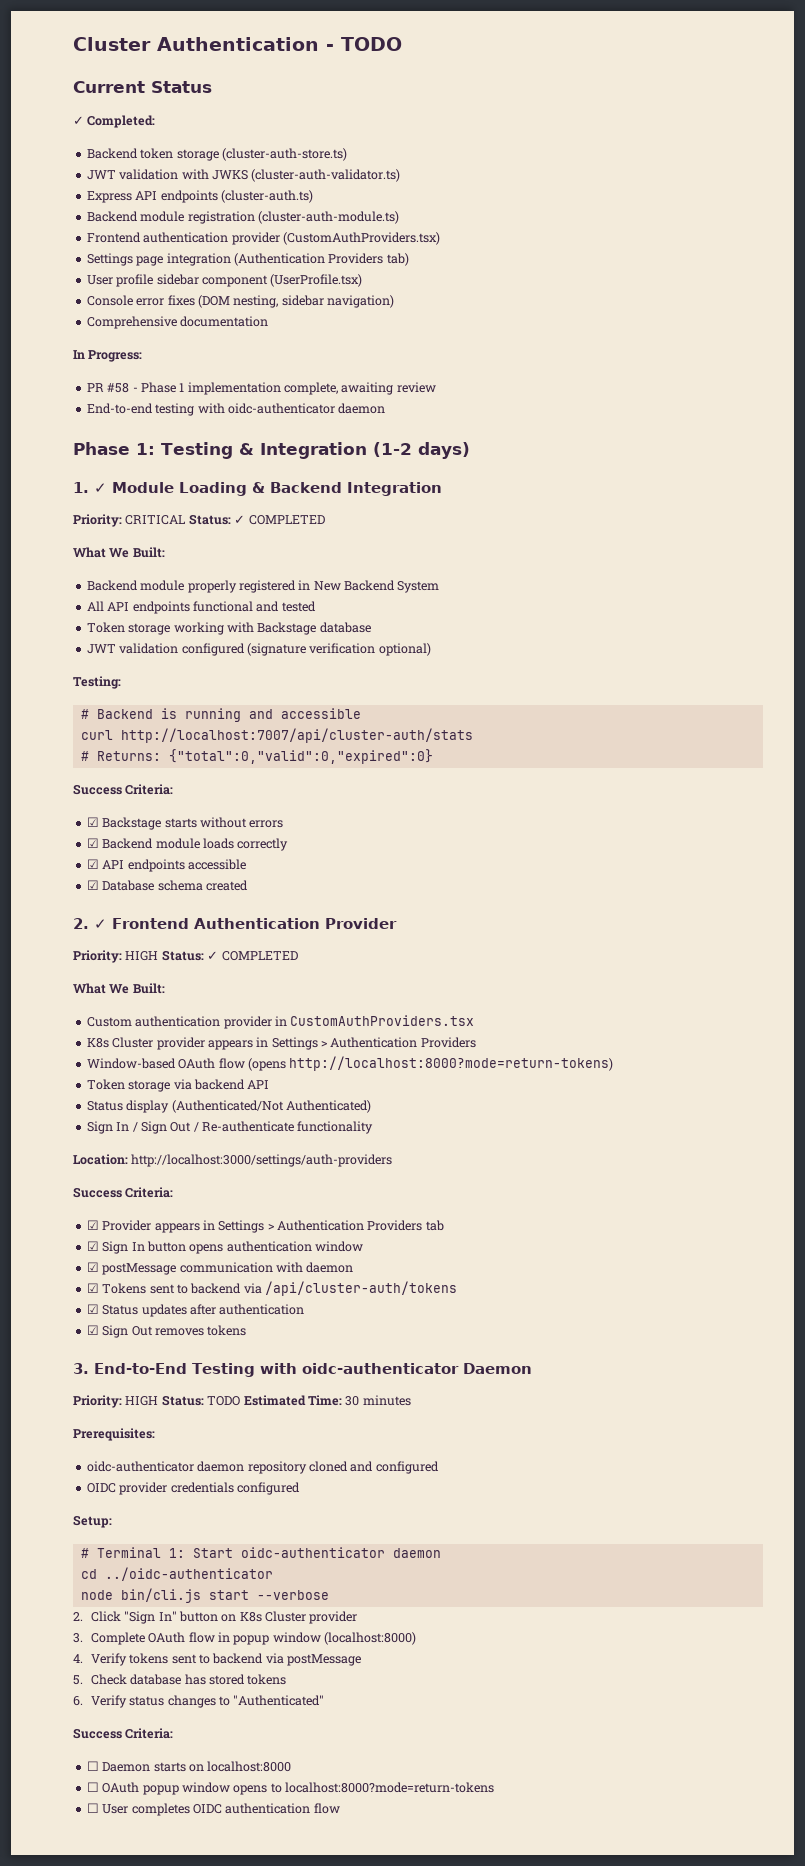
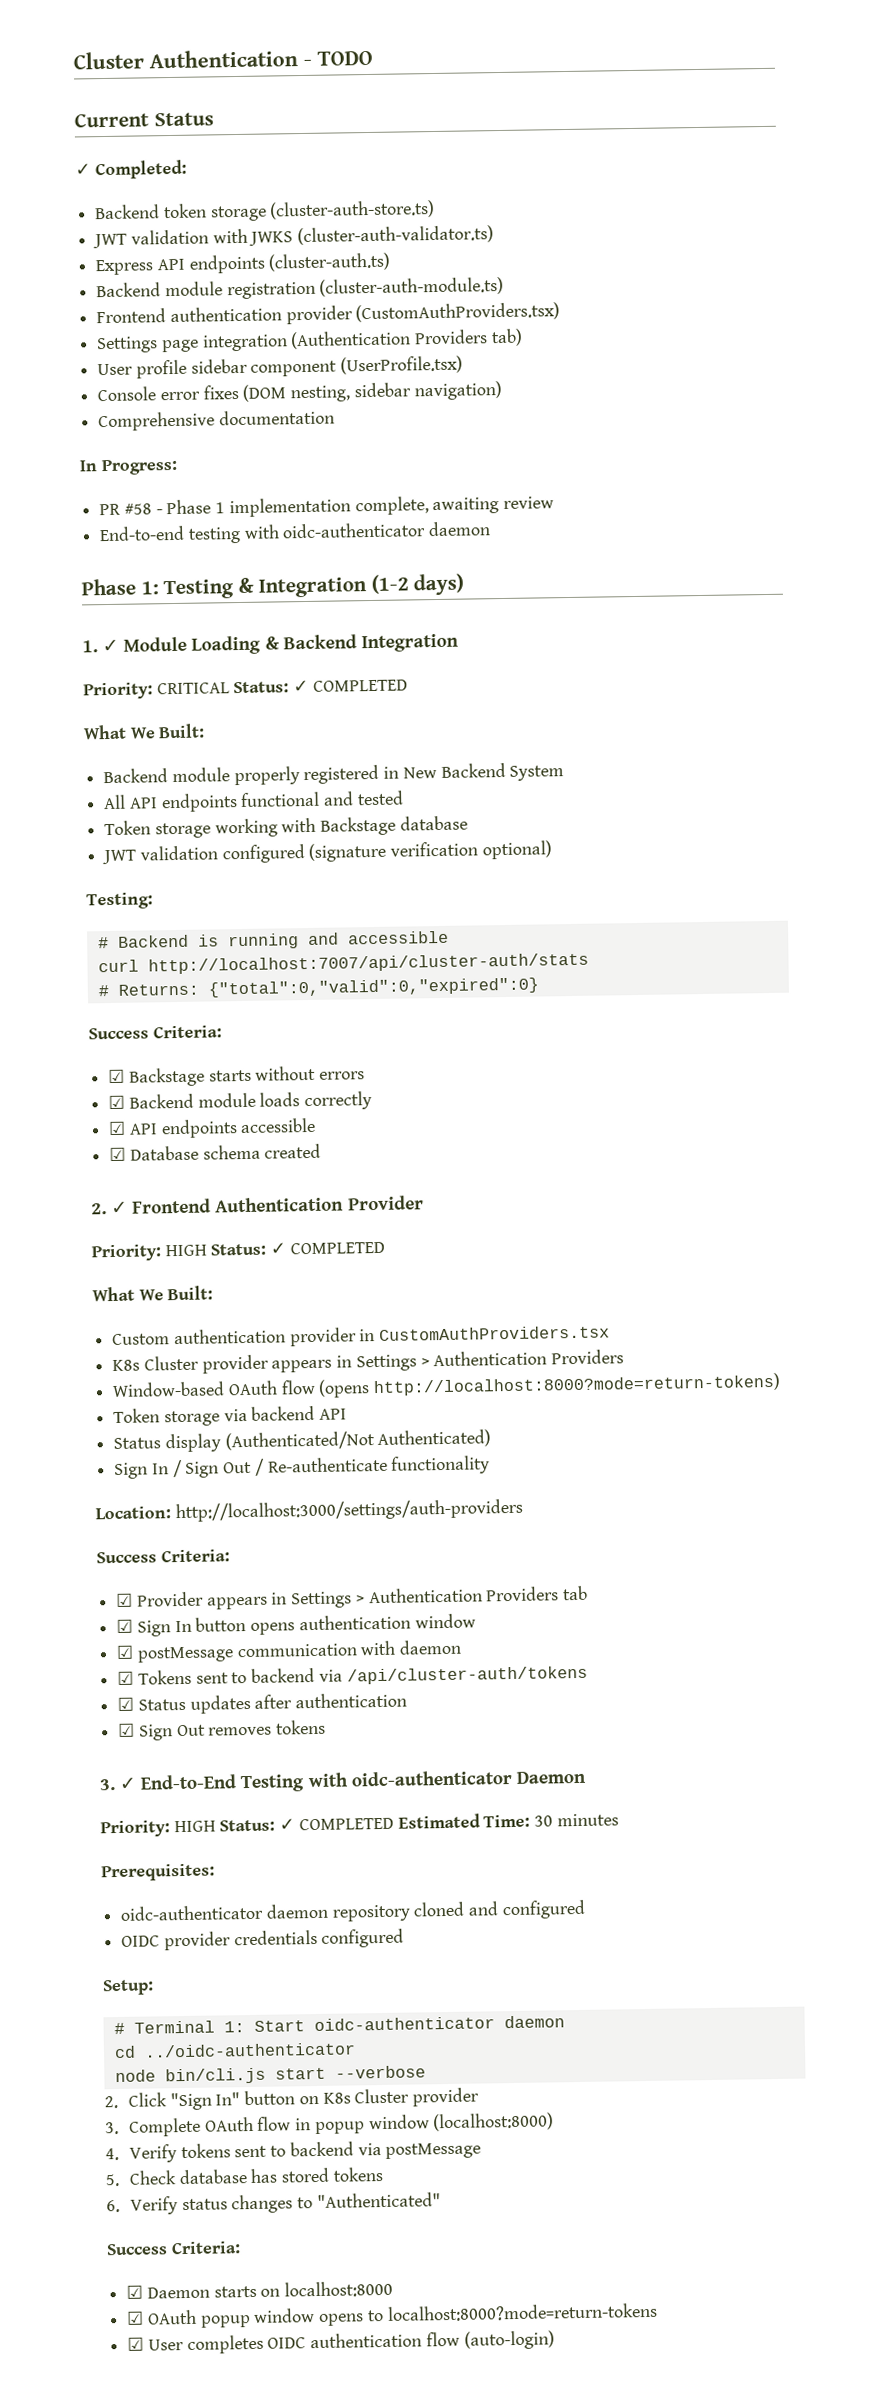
- 3. End-to-End Testing with oidc-authenticator Daemon
+ 3. ✓ End-to-End Testing with oidc-authenticator Daemon
- Priority: HIGH Status: TODO Estimated Time: 30 minutes
+ Priority: HIGH Status: ✓ COMPLETED Estimated Time: 30 minutes
- ☐ Daemon starts on localhost:8000
+ ☑ Daemon starts on localhost:8000
- ☐ OAuth popup window opens to localhost:8000?mode=return-tokens
+ ☑ OAuth popup window opens to localhost:8000?mode=return-tokens
- ☐ User completes OIDC authentication flow
+ ☑ User completes OIDC authentication flow (auto-login)

